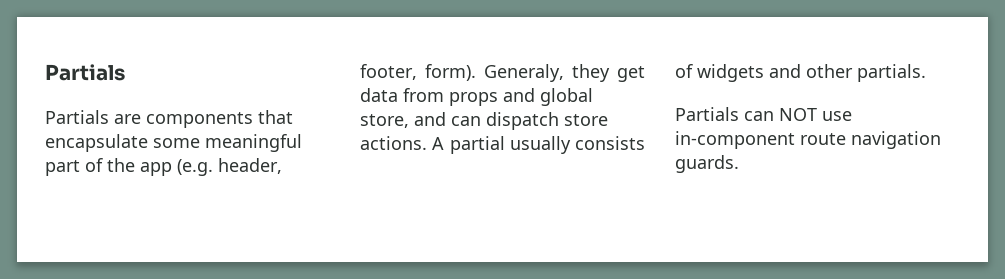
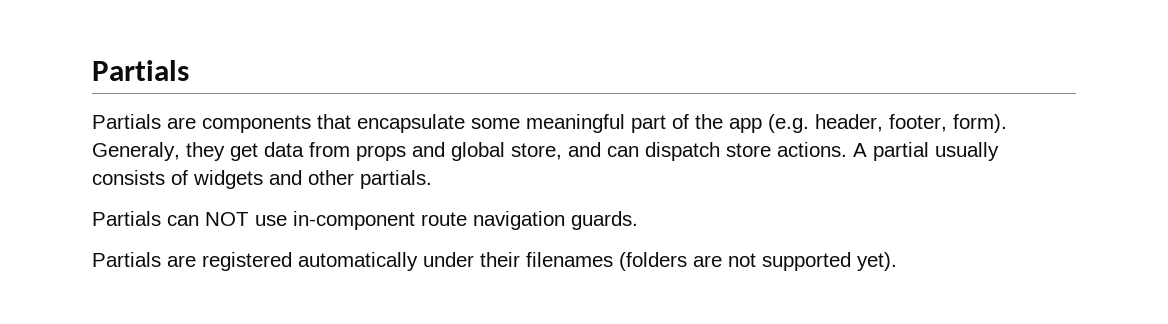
+ Partials are registered automatically under their filenames (folders are not supported yet).

